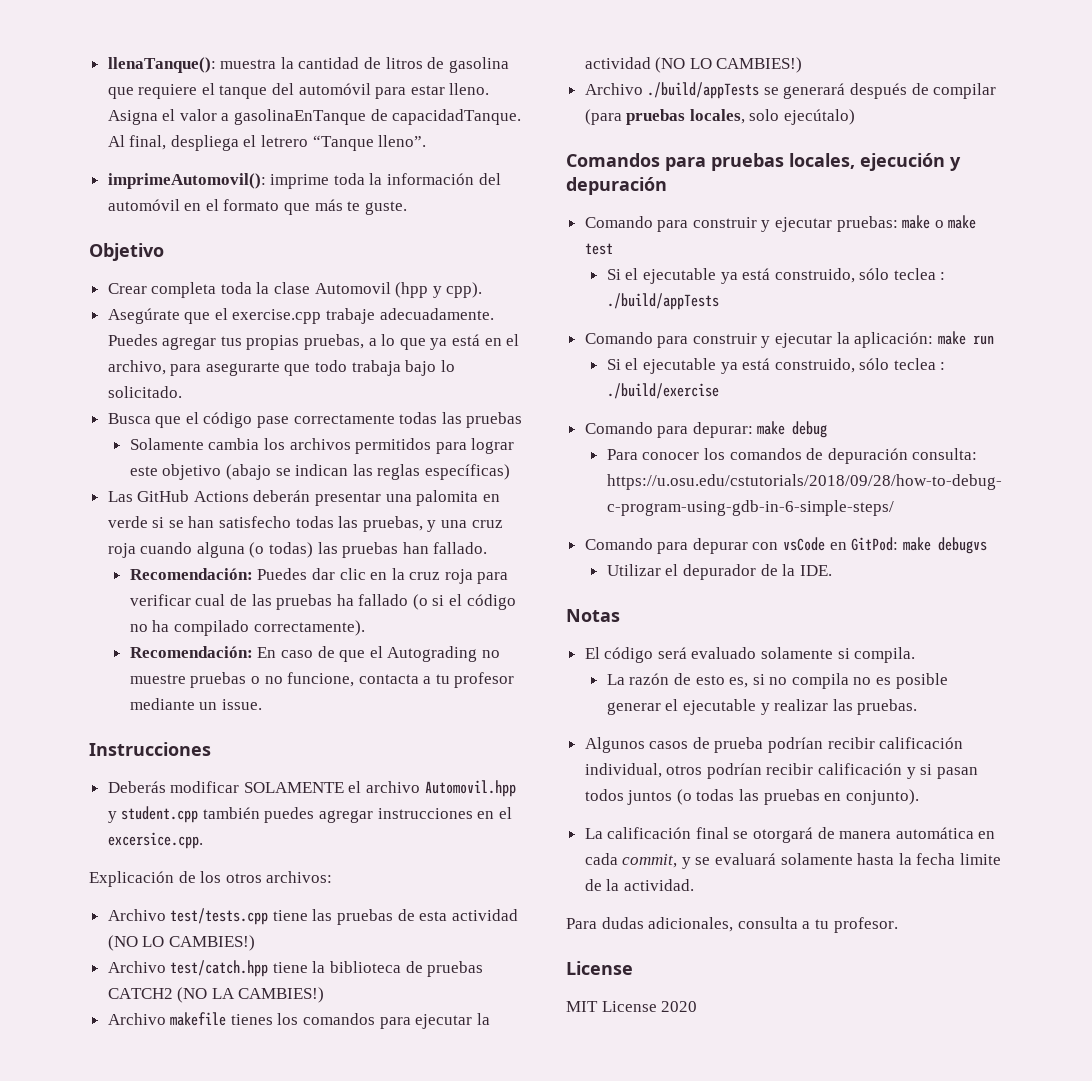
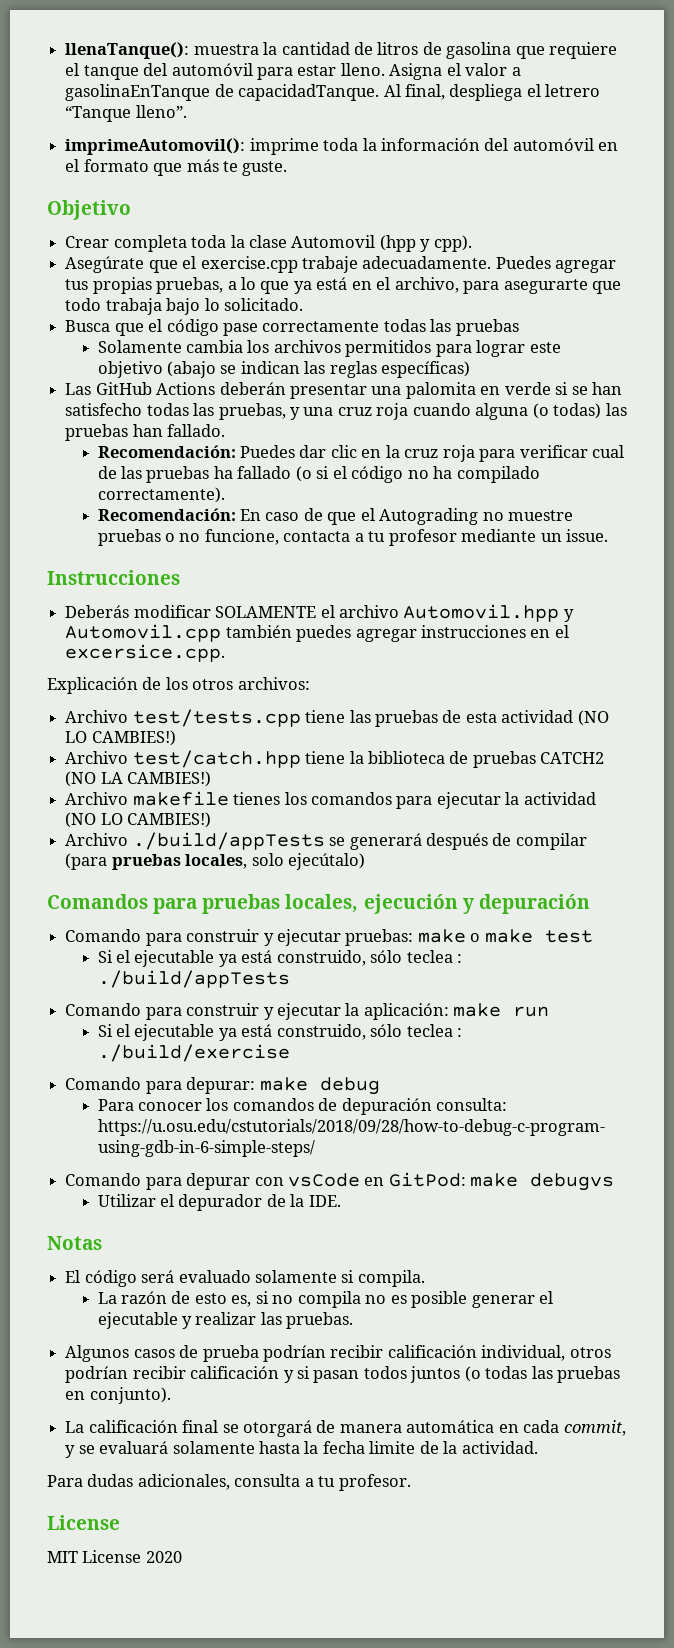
- Deberás modificar SOLAMENTE el archivo Automovil.hpp y student.cpp también puedes agregar instrucciones en el excersice.cpp.
+ Deberás modificar SOLAMENTE el archivo Automovil.hpp y Automovil.cpp también puedes agregar instrucciones en el excersice.cpp.

